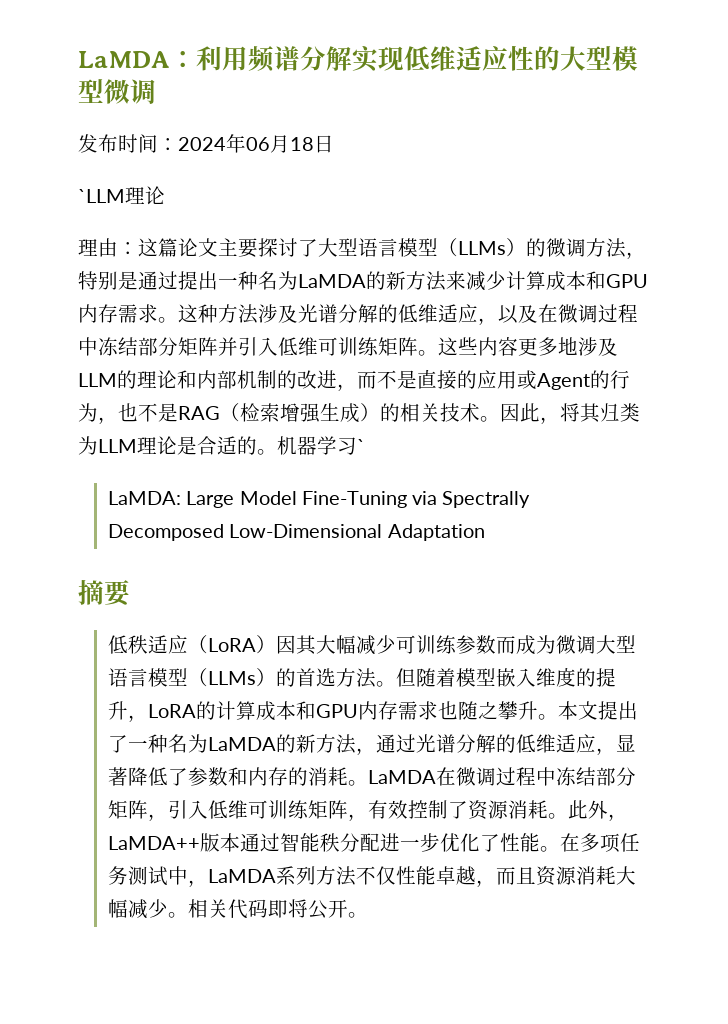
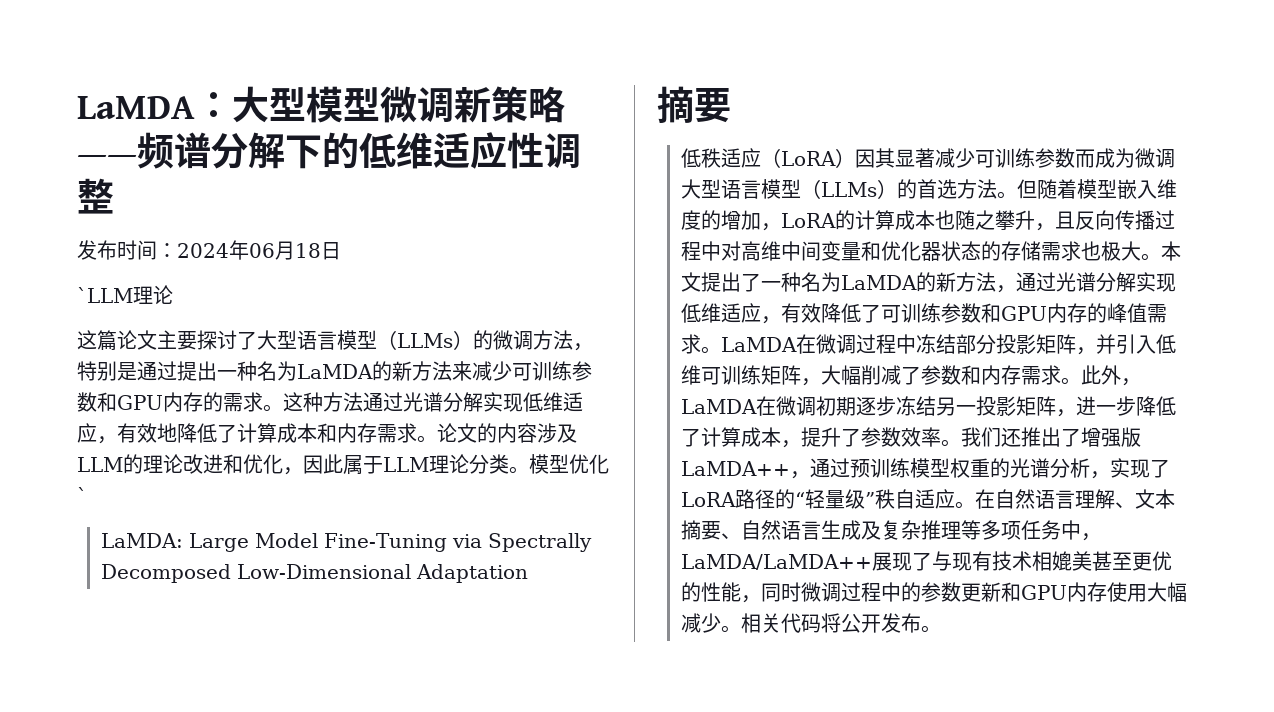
- LaMDA：利用频谱分解实现低维适应性的大型模型微调
+ LaMDA：大型模型微调新策略——频谱分解下的低维适应性调整
- 理由：这篇论文主要探讨了大型语言模型（LLMs）的微调方法，特别是通过提出一种名为LaMDA的新方法来减少计算成本和GPU内存需求。
+ 这篇论文主要探讨了大型语言模型（LLMs）的微调方法，特别是通过提出一种名为LaMDA的新方法来减少可训练参数和GPU内存的需求。
- 这种方法涉及光谱分解的低维适应，以及在微调过程中冻结部分矩阵并引入低维可训练矩阵。这些内容更多地涉及LLM的理论和内部机制的改进，而不是直接的应用或Agent的行为，也不是RAG（检索增强生成）的相关技术。因此，将其归类为LLM理论是合适的。机器学习`
+ 这种方法通过光谱分解实现低维适应，有效地降低了计算成本和内存需求。论文的内容涉及LLM的理论改进和优化，因此属于LLM理论分类。模型优化`
- 低秩适应（LoRA）因其大幅减少可训练参数而成为微调大型语言模型（LLMs）的首选方法。
+ 低秩适应（LoRA）因其显著减少可训练参数而成为微调大型语言模型（LLMs）的首选方法。
- 但随着模型嵌入维度的提升，LoRA的计算成本和GPU内存需求也随之攀升。
+ 但随着模型嵌入维度的增加，LoRA的计算成本也随之攀升，且反向传播过程中对高维中间变量和优化器状态的存储需求也极大。
- 本文提出了一种名为LaMDA的新方法，通过光谱分解的低维适应，显著降低了参数和内存的消耗。
+ 本文提出了一种名为LaMDA的新方法，通过光谱分解实现低维适应，有效降低了可训练参数和GPU内存的峰值需求。
- LaMDA在微调过程中冻结部分矩阵，引入低维可训练矩阵，有效控制了资源消耗。此外，LaMDA++版本通过智能秩分配进一步优化了性能。在多项任务测试中，LaMDA系列方法不仅性能卓越，而且资源消耗大幅减少。
+ LaMDA在微调过程中冻结部分投影矩阵，并引入低维可训练矩阵，大幅削减了参数和内存需求。此外，LaMDA在微调初期逐步冻结另一投影矩阵，进一步降低了计算成本，提升了参数效率。我们还推出了增强版LaMDA++，通过预训练模型权重的光谱分析，实现了LoRA路径的“轻量级”秩自适应。在自然语言理解、文本摘要、自然语言生成及复杂推理等多项任务中，LaMDA/LaMDA++展现了与现有技术相媲美甚至更优的性能，同时微调过程中的参数更新和GPU内存使用大幅减少。
- 相关代码即将公开。
+ 相关代码将公开发布。

